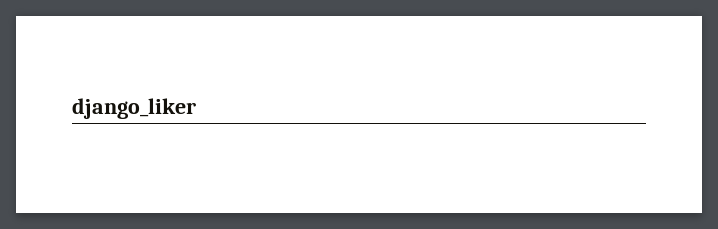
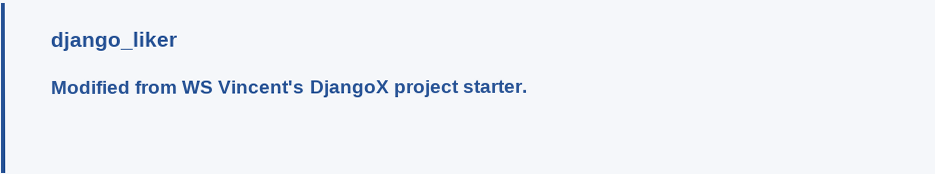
+ Modified from WS Vincent's DjangoX project starter.

